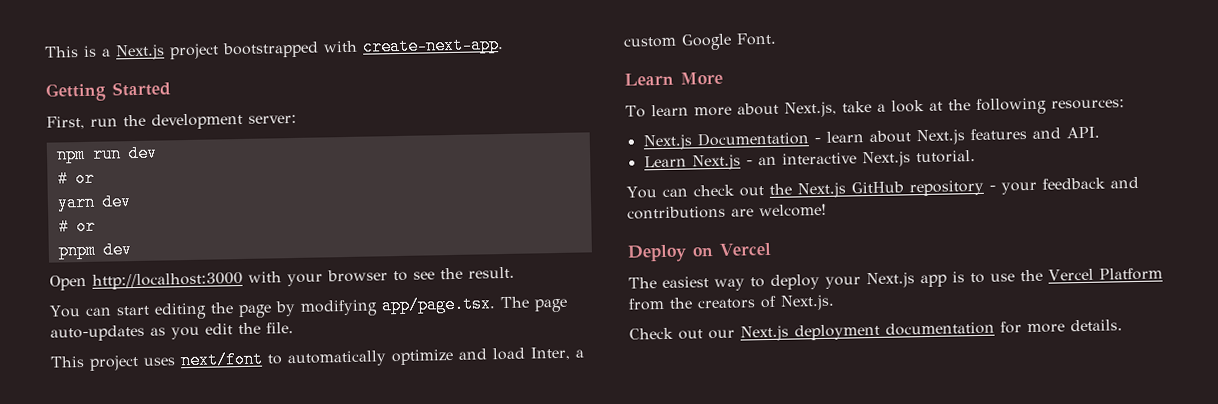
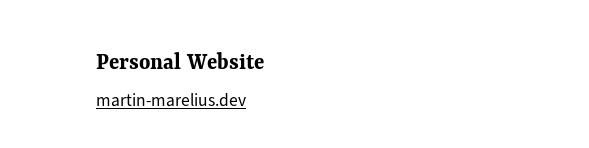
- This is a Next.js project bootstrapped with create-next-app.
- Getting Started
- First, run the development server:
- npm run dev
- # or
- yarn dev
- # or
- pnpm dev
- Open http://localhost:3000 with your browser to see the result.
- You can start editing the page by modifying app/page.tsx. The page auto-updates as you edit the file.
- This project uses next/font to automatically optimize and load Inter, a custom Google Font.
- Learn More
- To learn more about Next.js, take a look at the following resources:
- Next.js Documentation - learn about Next.js features and API.
- Learn Next.js - an interactive Next.js tutorial.
- You can check out the Next.js GitHub repository - your feedback and contributions are welcome!
- Deploy on Vercel
- The easiest way to deploy your Next.js app is to use the Vercel Platform from the creators of Next.js.
- Check out our Next.js deployment documentation for more details.
+ Personal Website
+ martin-marelius.dev

